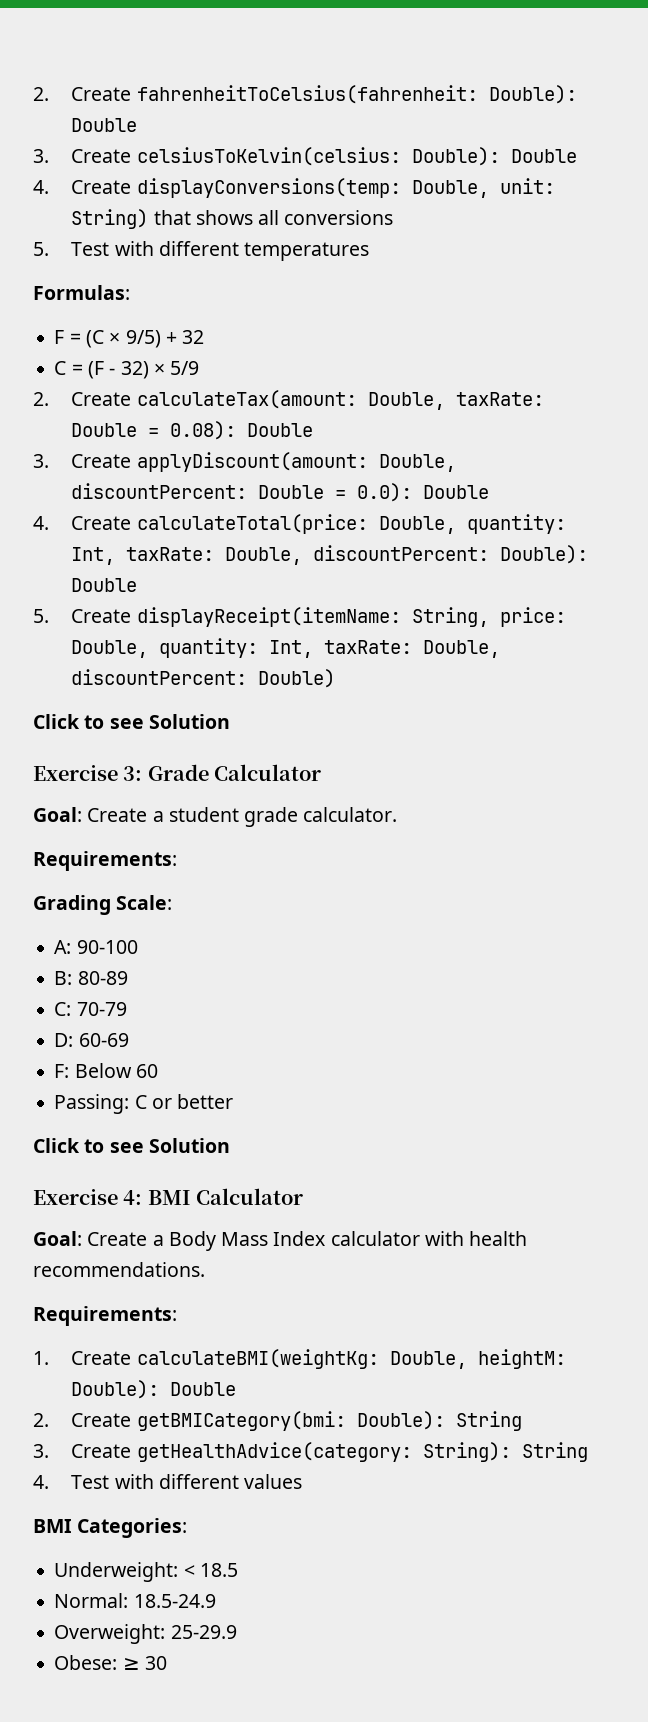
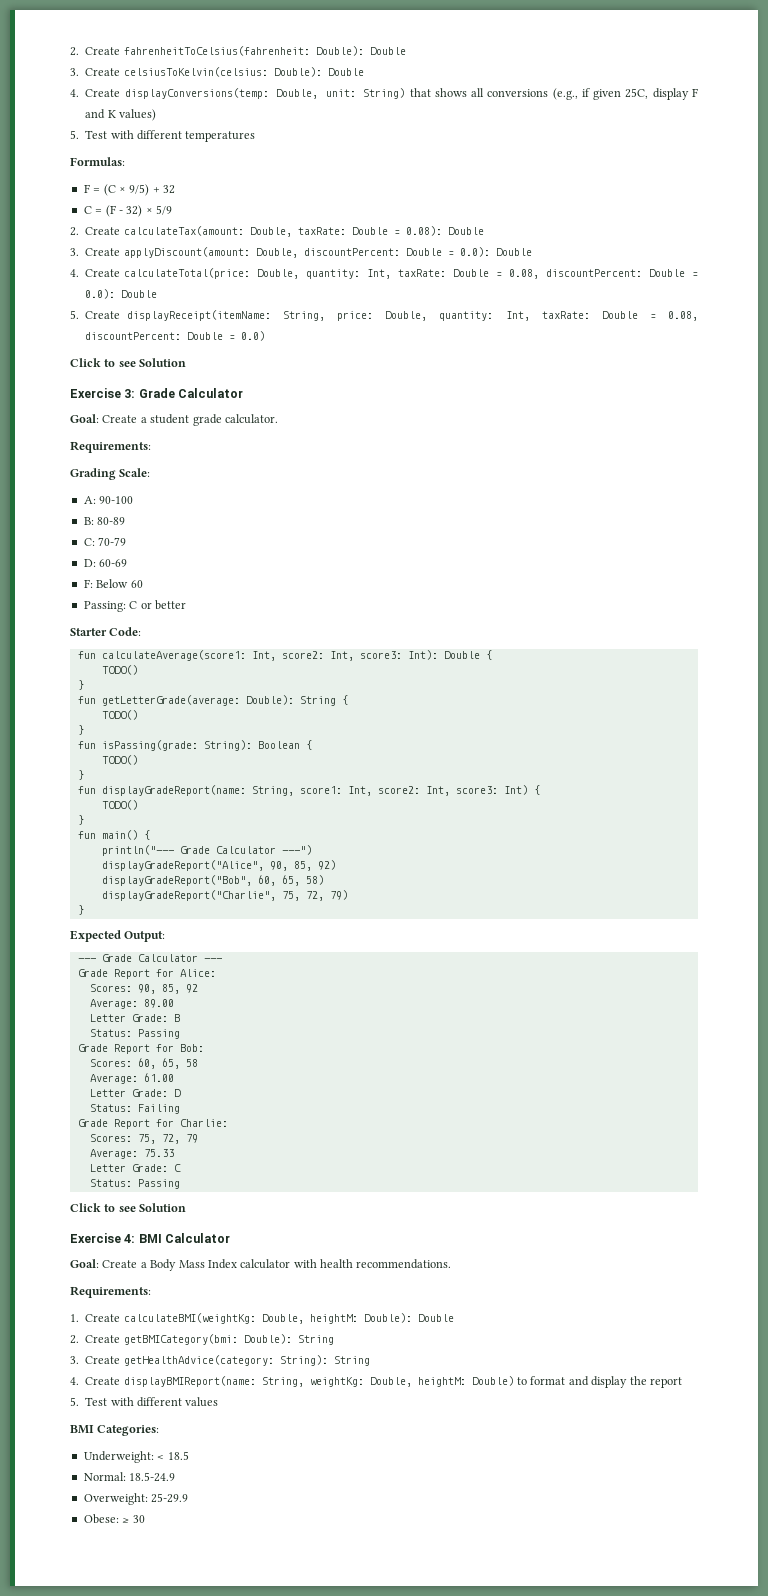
- 4. Create displayConversions(temp: Double, unit: String) that shows all conversions
+ 4. Create displayConversions(temp: Double, unit: String) that shows all conversions (e.g., if given 25C, display F and K values)
- 4. Create calculateTotal(price: Double, quantity: Int, taxRate: Double, discountPercent: Double): Double
+ 4. Create calculateTotal(price: Double, quantity: Int, taxRate: Double = 0.08, discountPercent: Double = 0.0): Double
- 5. Create displayReceipt(itemName: String, price: Double, quantity: Int, taxRate: Double, discountPercent: Double)
+ 5. Create displayReceipt(itemName: String, price: Double, quantity: Int, taxRate: Double = 0.08, discountPercent: Double = 0.0)
+ Starter Code:
+ fun calculateAverage(score1: Int, score2: Int, score3: Int): Double {
+ TODO()
+ }
+ fun getLetterGrade(average: Double): String {
+ TODO()
+ }
+ fun isPassing(grade: String): Boolean {
+ TODO()
+ }
+ fun displayGradeReport(name: String, score1: Int, score2: Int, score3: Int) {
+ TODO()
+ }
+ fun main() {
+ println("--- Grade Calculator ---")
+ displayGradeReport("Alice", 90, 85, 92)
+ displayGradeReport("Bob", 60, 65, 58)
+ displayGradeReport("Charlie", 75, 72, 79)
+ }
+ Expected Output:
+ --- Grade Calculator ---
+ Grade Report for Alice:
+ Scores: 90, 85, 92
+ Average: 89.00
+ Letter Grade: B
+ Status: Passing
+ Grade Report for Bob:
+ Scores: 60, 65, 58
+ Average: 61.00
+ Letter Grade: D
+ Status: Failing
+ Grade Report for Charlie:
+ Scores: 75, 72, 79
+ Average: 75.33
+ Letter Grade: C
+ Status: Passing
- 4. Test with different values
+ 4. Create displayBMIReport(name: String, weightKg: Double, heightM: Double) to format and display the report
+ 5. Test with different values

